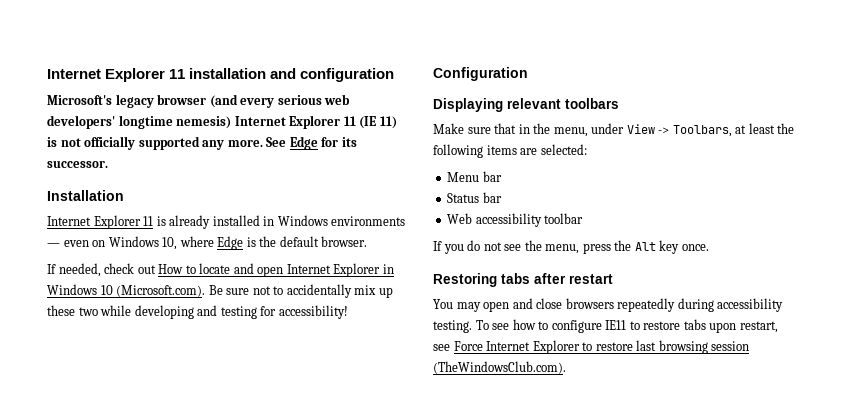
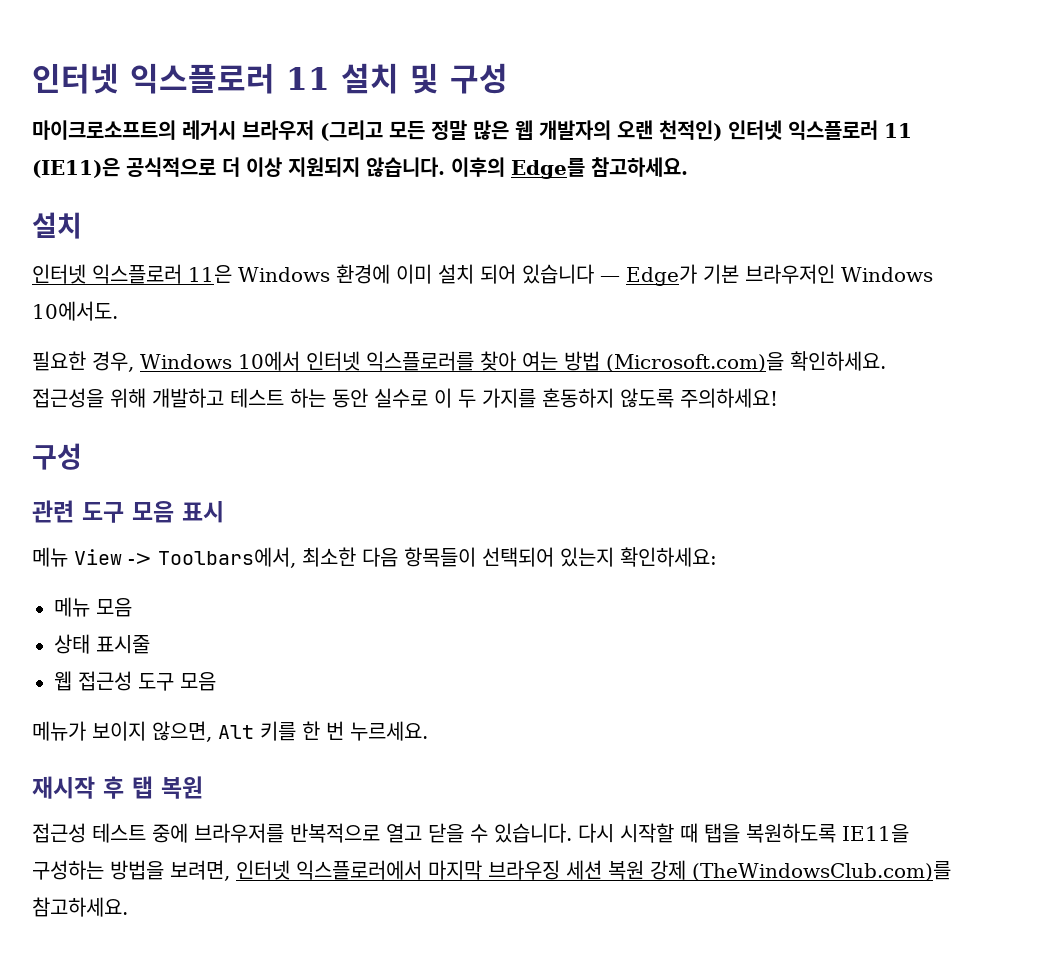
- Internet Explorer 11 installation and configuration
- Microsoft's legacy browser (and every serious web developers' longtime nemesis) Internet Explorer 11 (IE 11) is not officially supported any more. See Edge for its successor.
- Installation
- Internet Explorer 11 is already installed in Windows environments — even on Windows 10, where Edge is the default browser.
- If needed, check out How to locate and open Internet Explorer in Windows 10 (Microsoft.com). Be sure not to accidentally mix up these two while developing and testing for accessibility!
- Configuration
- Displaying relevant toolbars
- Make sure that in the menu, under View -> Toolbars, at least the following items are selected:
- Menu bar
- Status bar
- Web accessibility toolbar
- If you do not see the menu, press the Alt key once.
- Restoring tabs after restart
- You may open and close browsers repeatedly during accessibility testing. To see how to configure IE11 to restore tabs upon restart, see Force Internet Explorer to restore last browsing session (TheWindowsClub.com).
+ 인터넷 익스플로러 11 설치 및 구성
+ 마이크로소프트의 레거시 브라우저 (그리고 모든 정말 많은 웹 개발자의 오랜 천적인) 인터넷 익스플로러 11 (IE11)은 공식적으로 더 이상 지원되지 않습니다. 이후의 Edge를 참고하세요.
+ 설치
+ 인터넷 익스플로러 11은 Windows 환경에 이미 설치 되어 있습니다 — Edge가 기본 브라우저인 Windows 10에서도.
+ 필요한 경우, Windows 10에서 인터넷 익스플로러를 찾아 여는 방법 (Microsoft.com)을 확인하세요. 접근성을 위해 개발하고 테스트 하는 동안 실수로 이 두 가지를 혼동하지 않도록 주의하세요!
+ 구성
+ 관련 도구 모음 표시
+ 메뉴 View -> Toolbars에서, 최소한 다음 항목들이 선택되어 있는지 확인하세요:
+ 메뉴 모음
+ 상태 표시줄
+ 웹 접근성 도구 모음
+ 메뉴가 보이지 않으면, Alt 키를 한 번 누르세요.
+ 재시작 후 탭 복원
+ 접근성 테스트 중에 브라우저를 반복적으로 열고 닫을 수 있습니다. 다시 시작할 때 탭을 복원하도록 IE11을 구성하는 방법을 보려면, 인터넷 익스플로러에서 마지막 브라우징 세션 복원 강제 (TheWindowsClub.com)를 참고하세요.

